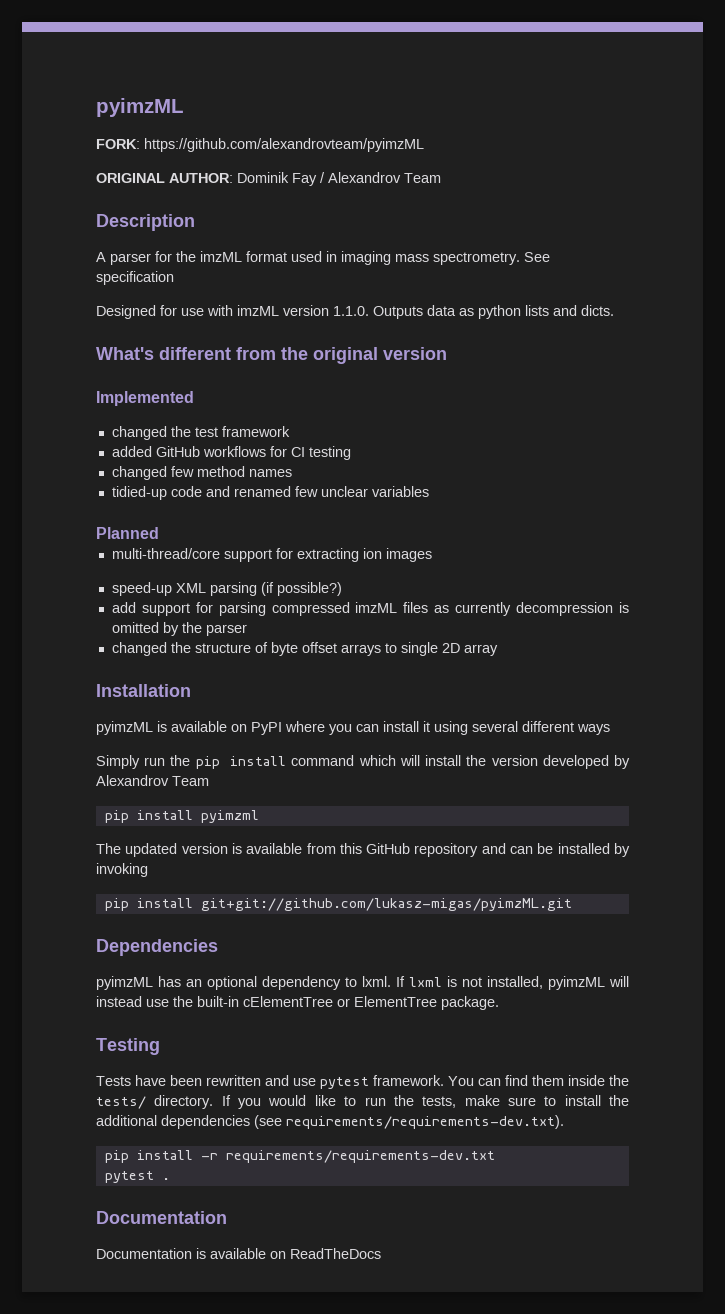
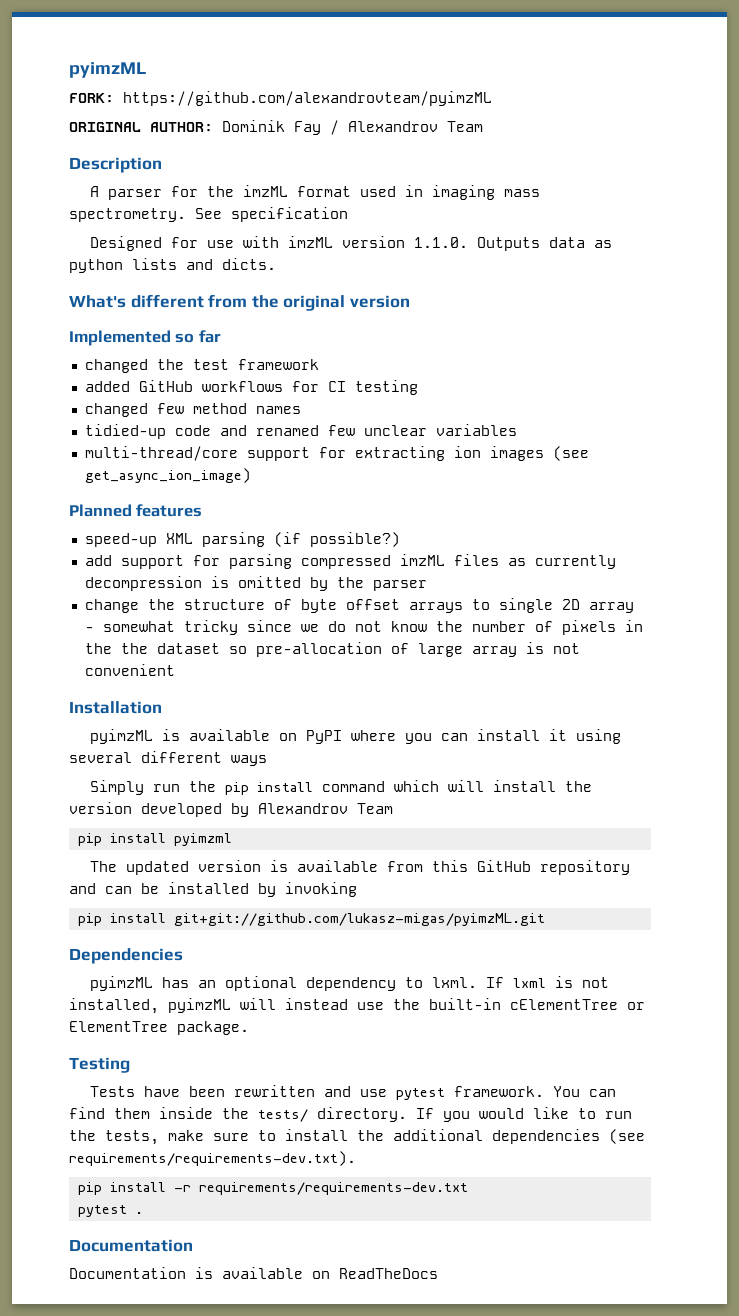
- Implemented
+ Implemented so far
- Planned
- multi-thread/core support for extracting ion images
+ multi-thread/core support for extracting ion images (see get_async_ion_image)
+ Planned features
- changed the structure of byte offset arrays to single 2D array
+ change the structure of byte offset arrays to single 2D array - somewhat tricky since we do not know the number of pixels in the the dataset so pre-allocation of large array is not convenient

